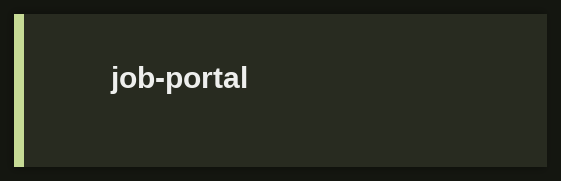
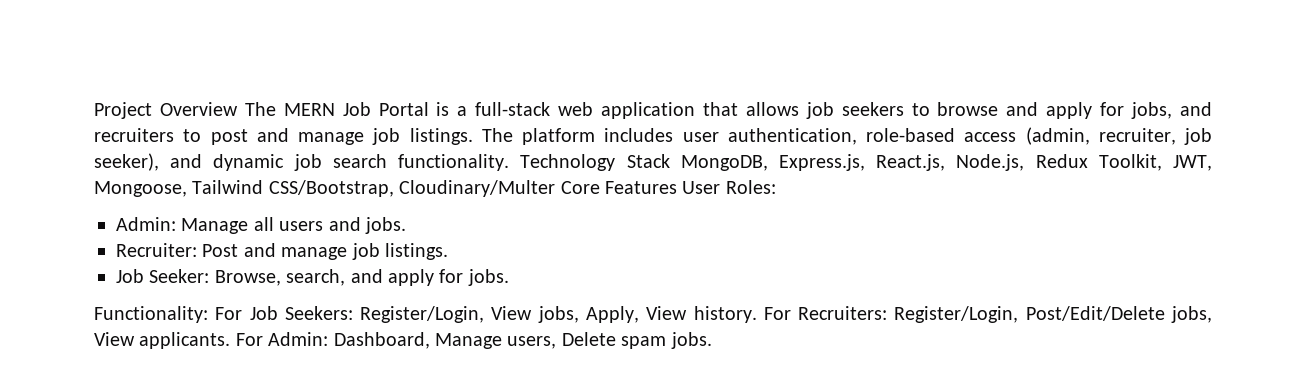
- job-portal
+ Project Overview The MERN Job Portal is a full-stack web application that allows job seekers to browse and apply for jobs, and recruiters to post and manage job listings. The platform includes user authentication, role-based access (admin, recruiter, job seeker), and dynamic job search functionality. Technology Stack MongoDB, Express.js, React.js, Node.js, Redux Toolkit, JWT, Mongoose, Tailwind CSS/Bootstrap, Cloudinary/Multer Core Features User Roles:
+ Admin: Manage all users and jobs.
+ Recruiter: Post and manage job listings.
+ Job Seeker: Browse, search, and apply for jobs.
+ Functionality: For Job Seekers: Register/Login, View jobs, Apply, View history. For Recruiters: Register/Login, Post/Edit/Delete jobs, View applicants. For Admin: Dashboard, Manage users, Delete spam jobs.

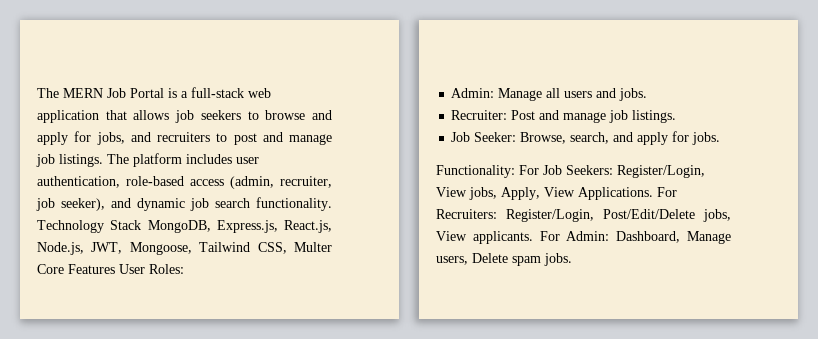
- Project Overview The MERN Job Portal is a full-stack web application that allows job seekers to browse and apply for jobs, and recruiters to post and manage job listings.
+ The MERN Job Portal is a full-stack web application that allows job seekers to browse and apply for jobs, and recruiters to post and manage job listings.
- Technology Stack MongoDB, Express.js, React.js, Node.js, Redux Toolkit, JWT, Mongoose, Tailwind CSS/Bootstrap, Cloudinary/Multer Core Features User Roles:
+ Technology Stack MongoDB, Express.js, React.js, Node.js, JWT, Mongoose, Tailwind CSS, Multer Core Features User Roles:
- Functionality: For Job Seekers: Register/Login, View jobs, Apply, View history.
+ Functionality: For Job Seekers: Register/Login, View jobs, Apply, View Applications.

